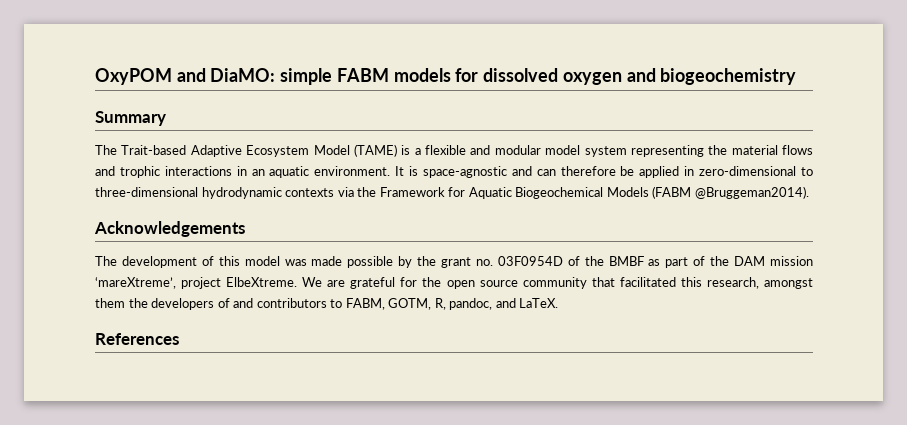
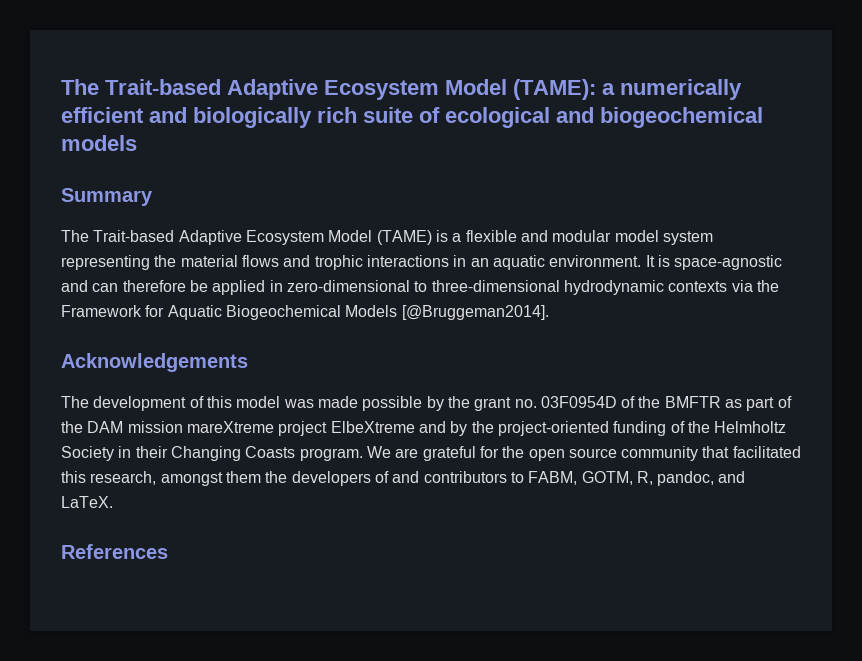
- OxyPOM and DiaMO: simple FABM models for dissolved oxygen and biogeochemistry
+ The Trait-based Adaptive Ecosystem Model (TAME): a numerically efficient and biologically rich suite of ecological and biogeochemical models
- It is space-agnostic and can therefore be applied in zero-dimensional to three-dimensional hydrodynamic contexts via the Framework for Aquatic Biogeochemical Models (FABM @Bruggeman2014).
+ It is space-agnostic and can therefore be applied in zero-dimensional to three-dimensional hydrodynamic contexts via the Framework for Aquatic Biogeochemical Models [@Bruggeman2014].
- The development of this model was made possible by the grant no. 03F0954D of the BMBF as part of the DAM mission ‘mareXtreme’, project ElbeXtreme.
+ The development of this model was made possible by the grant no. 03F0954D of the BMFTR as part of the DAM mission mareXtreme project ElbeXtreme and by the project-oriented funding of the Helmholtz Society in their Changing Coasts program.

